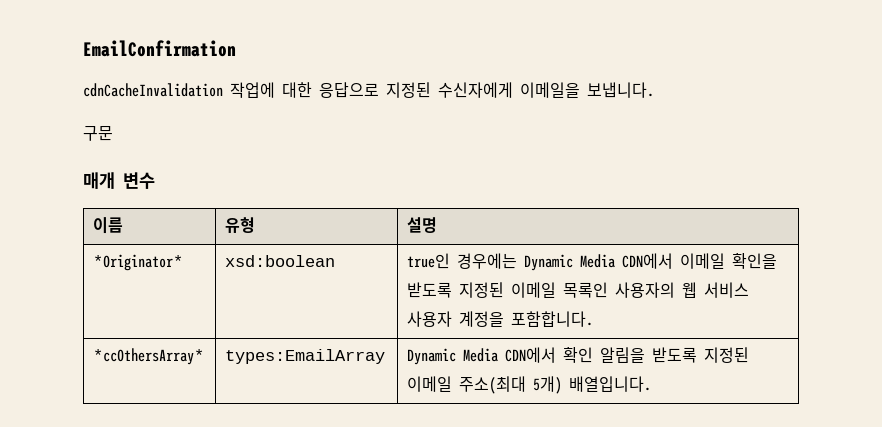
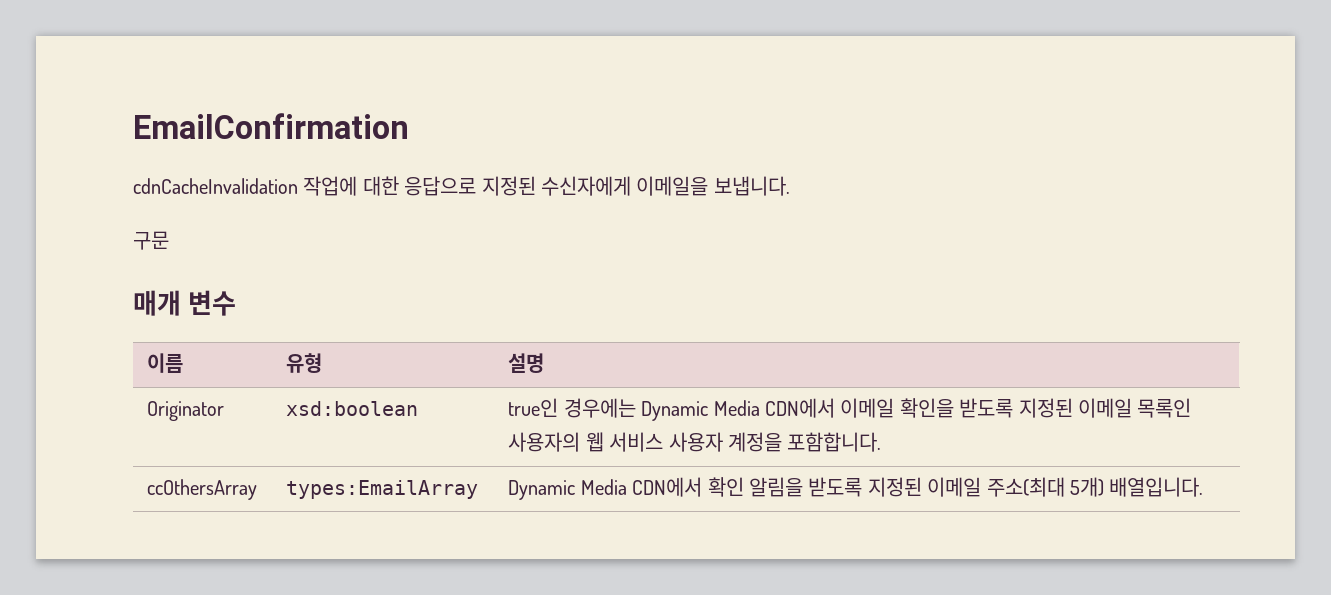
- *Originator* | xsd:boolean | true인 경우에는 Dynamic Media CDN에서 이메일 확인을 받도록 지정된 이메일 목록인 사용자의 웹 서비스 사용자 계정을 포함합니다.
+ Originator | xsd:boolean | true인 경우에는 Dynamic Media CDN에서 이메일 확인을 받도록 지정된 이메일 목록인 사용자의 웹 서비스 사용자 계정을 포함합니다.
- *ccOthersArray* | types:EmailArray | Dynamic Media CDN에서 확인 알림을 받도록 지정된 이메일 주소(최대 5개) 배열입니다.
+ ccOthersArray | types:EmailArray | Dynamic Media CDN에서 확인 알림을 받도록 지정된 이메일 주소(최대 5개) 배열입니다.

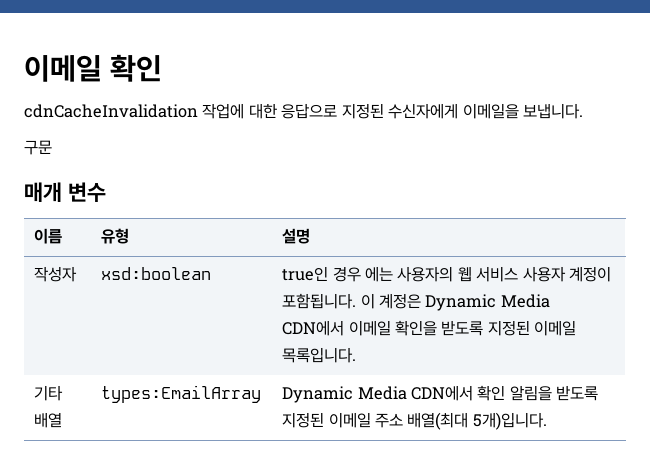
- EmailConfirmation
+ 이메일 확인
- Originator | xsd:boolean | true인 경우에는 Dynamic Media CDN에서 이메일 확인을 받도록 지정된 이메일 목록인 사용자의 웹 서비스 사용자 계정을 포함합니다.
- ccOthersArray | types:EmailArray | Dynamic Media CDN에서 확인 알림을 받도록 지정된 이메일 주소(최대 5개) 배열입니다.
+ 작성자 | xsd:boolean | true인 경우 에는 사용자의 웹 서비스 사용자 계정이 포함됩니다. 이 계정은 Dynamic Media CDN에서 이메일 확인을 받도록 지정된 이메일 목록입니다.
+ 기타 배열 | types:EmailArray | Dynamic Media CDN에서 확인 알림을 받도록 지정된 이메일 주소 배열(최대 5개)입니다.

